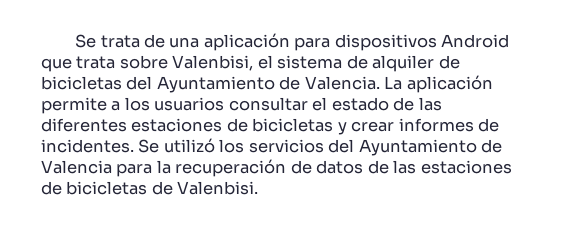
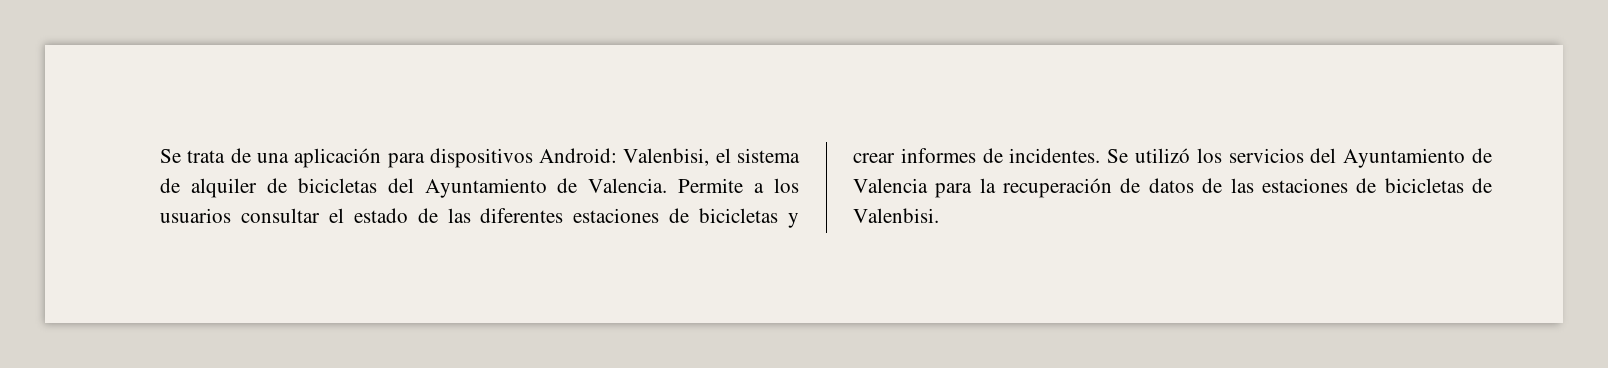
- Se trata de una aplicación para dispositivos Android que trata sobre Valenbisi, el sistema de alquiler de bicicletas del Ayuntamiento de Valencia.
+ Se trata de una aplicación para dispositivos Android: Valenbisi, el sistema de alquiler de bicicletas del Ayuntamiento de Valencia.
- La aplicación permite a los usuarios consultar el estado de las diferentes estaciones de bicicletas y crear informes de incidentes.
+ Permite a los usuarios consultar el estado de las diferentes estaciones de bicicletas y crear informes de incidentes.

